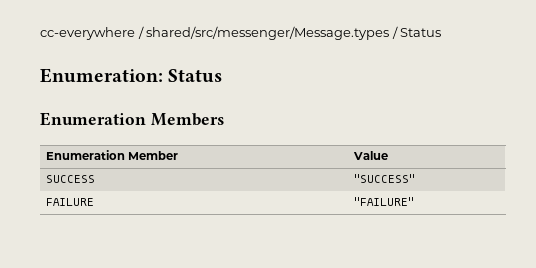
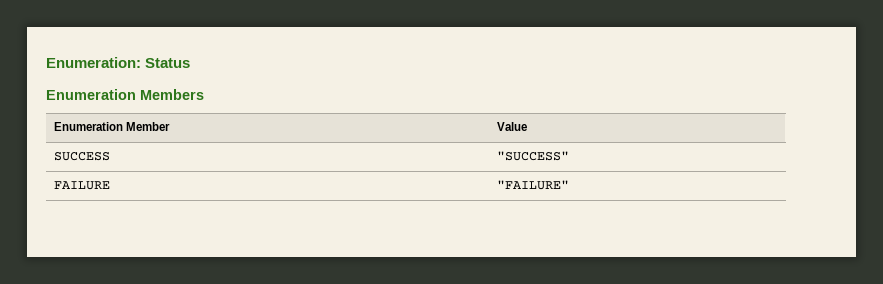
- cc-everywhere / shared/src/messenger/Message.types / Status

